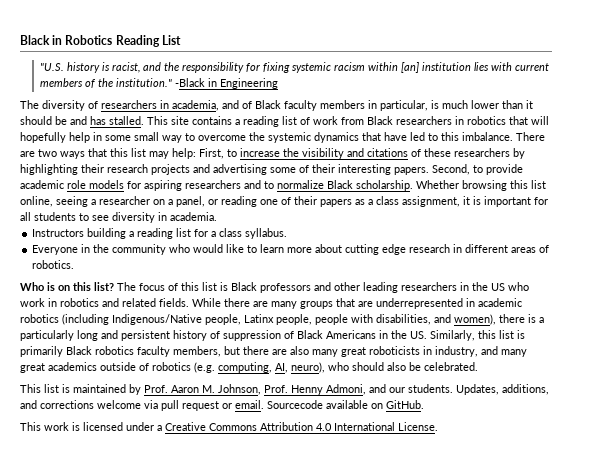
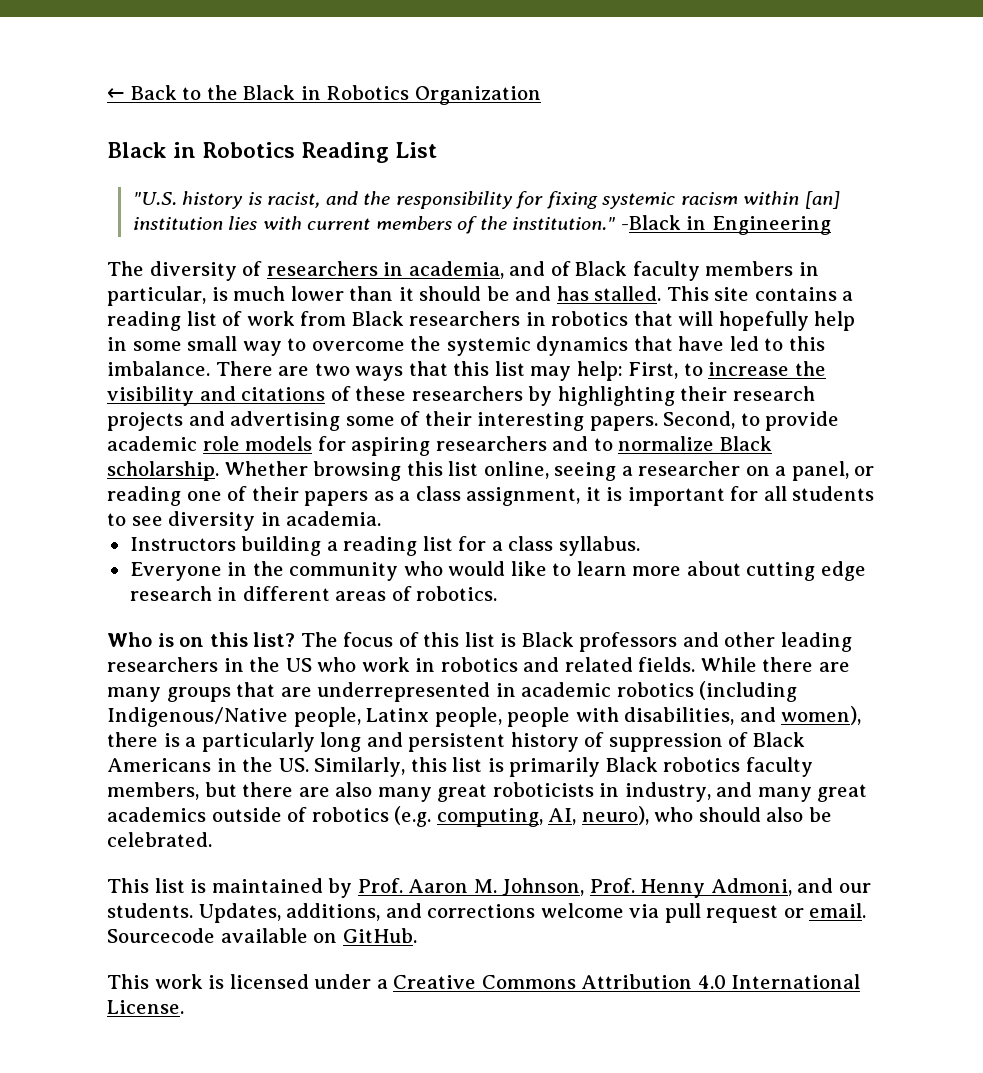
+ ← Back to the Black in Robotics Organization

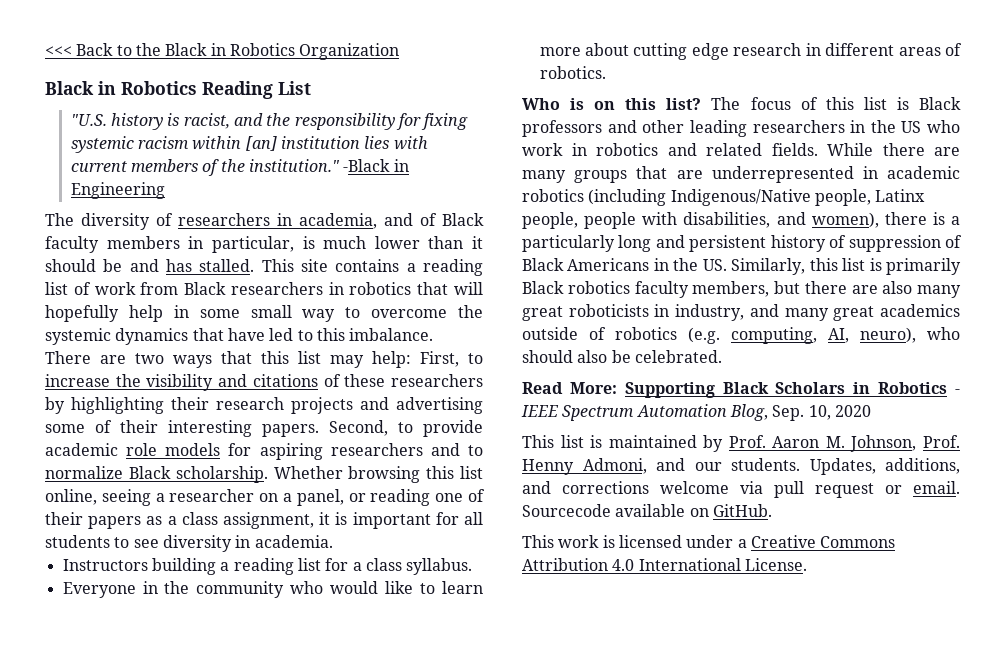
- ← Back to the Black in Robotics Organization
+ <<< Back to the Black in Robotics Organization
+ Read More: Supporting Black Scholars in Robotics - IEEE Spectrum Automation Blog, Sep. 10, 2020

